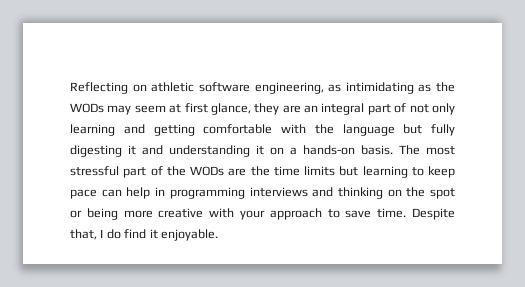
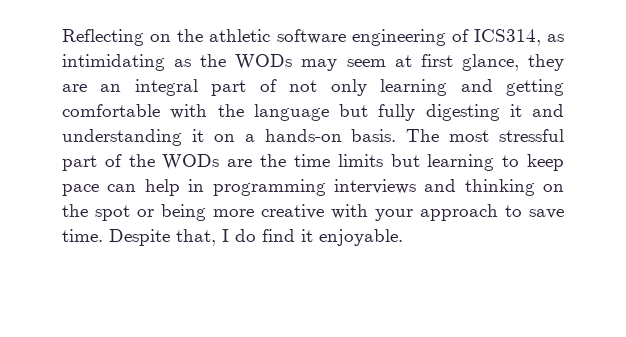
- Reflecting on athletic software engineering, as intimidating as the WODs may seem at first glance, they are an integral part of not only learning and getting comfortable with the language but fully digesting it and understanding it on a hands-on basis.
+ Reflecting on the athletic software engineering of ICS314, as intimidating as the WODs may seem at first glance, they are an integral part of not only learning and getting comfortable with the language but fully digesting it and understanding it on a hands-on basis.

